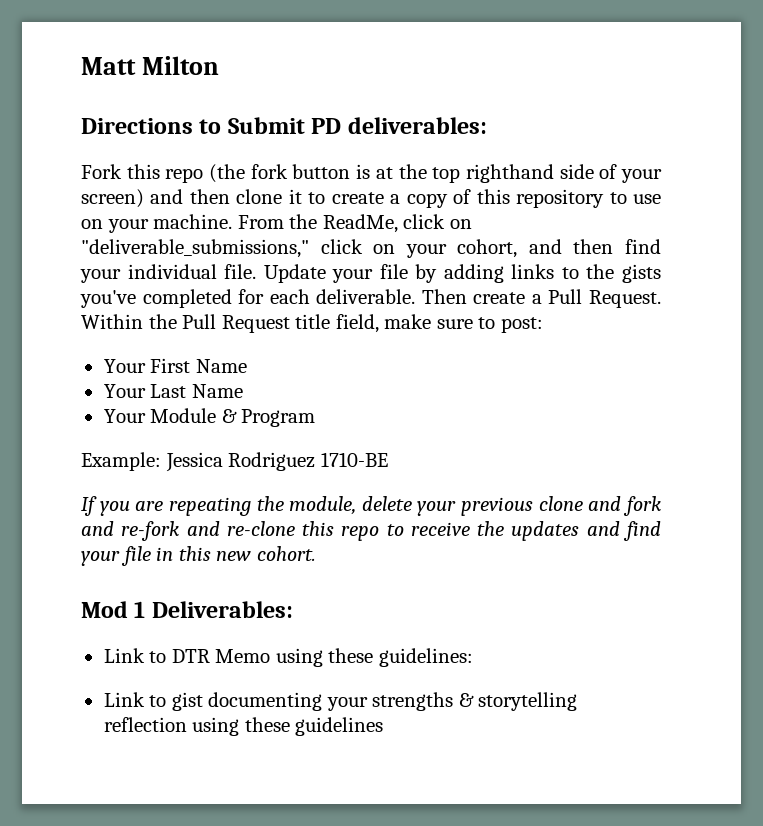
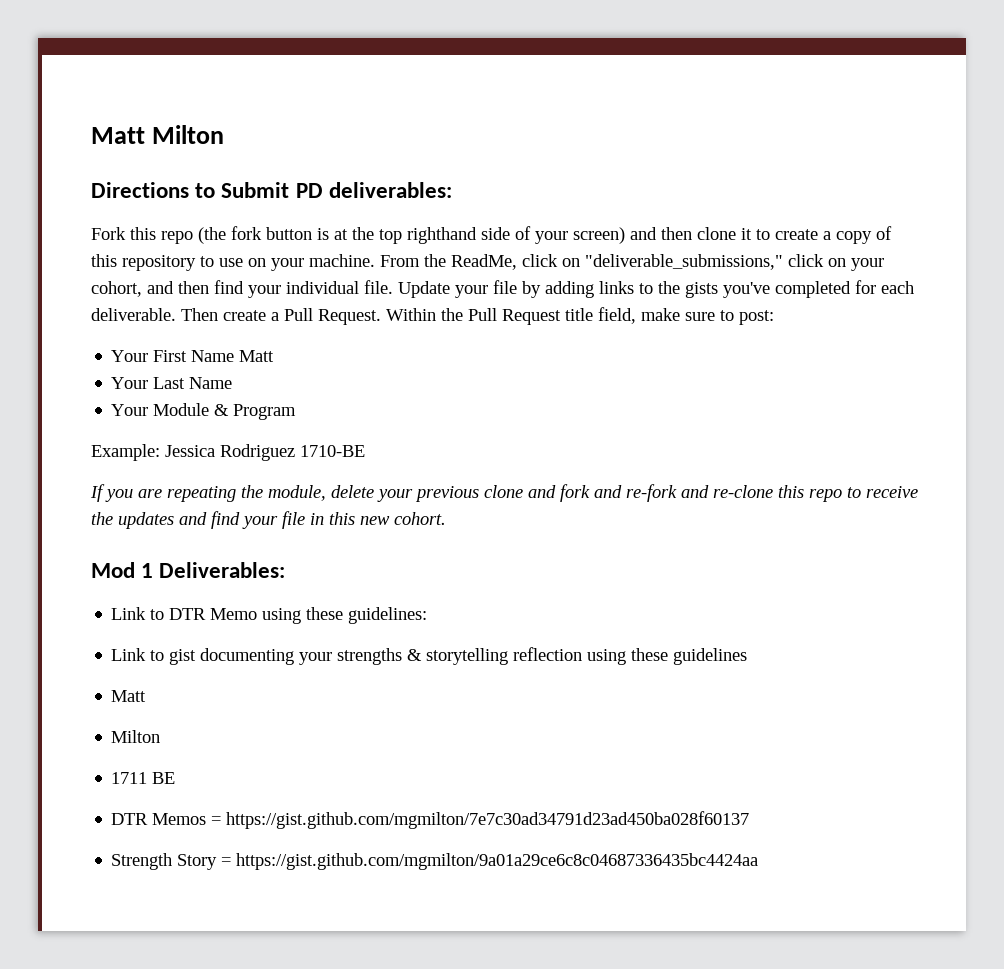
- Your First Name
+ Your First Name Matt
  Link to gist documenting your strengths & storytelling reflection using these guidelines
+ Matt
+ Milton
+ 1711 BE
+ DTR Memos = https://gist.github.com/mgmilton/7e7c30ad34791d23ad450ba028f60137
+ Strength Story = https://gist.github.com/mgmilton/9a01a29ce6c8c04687336435bc4424aa

